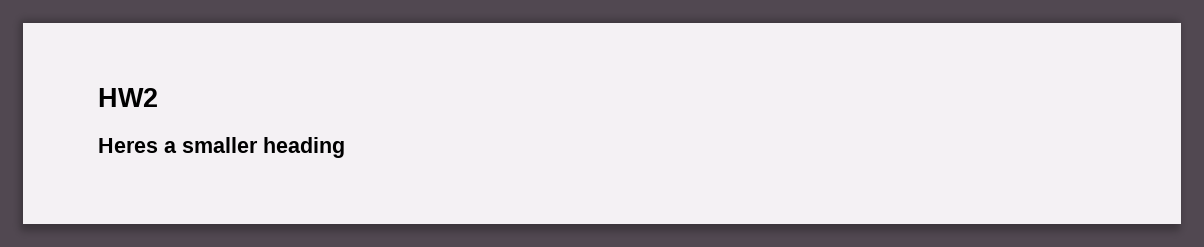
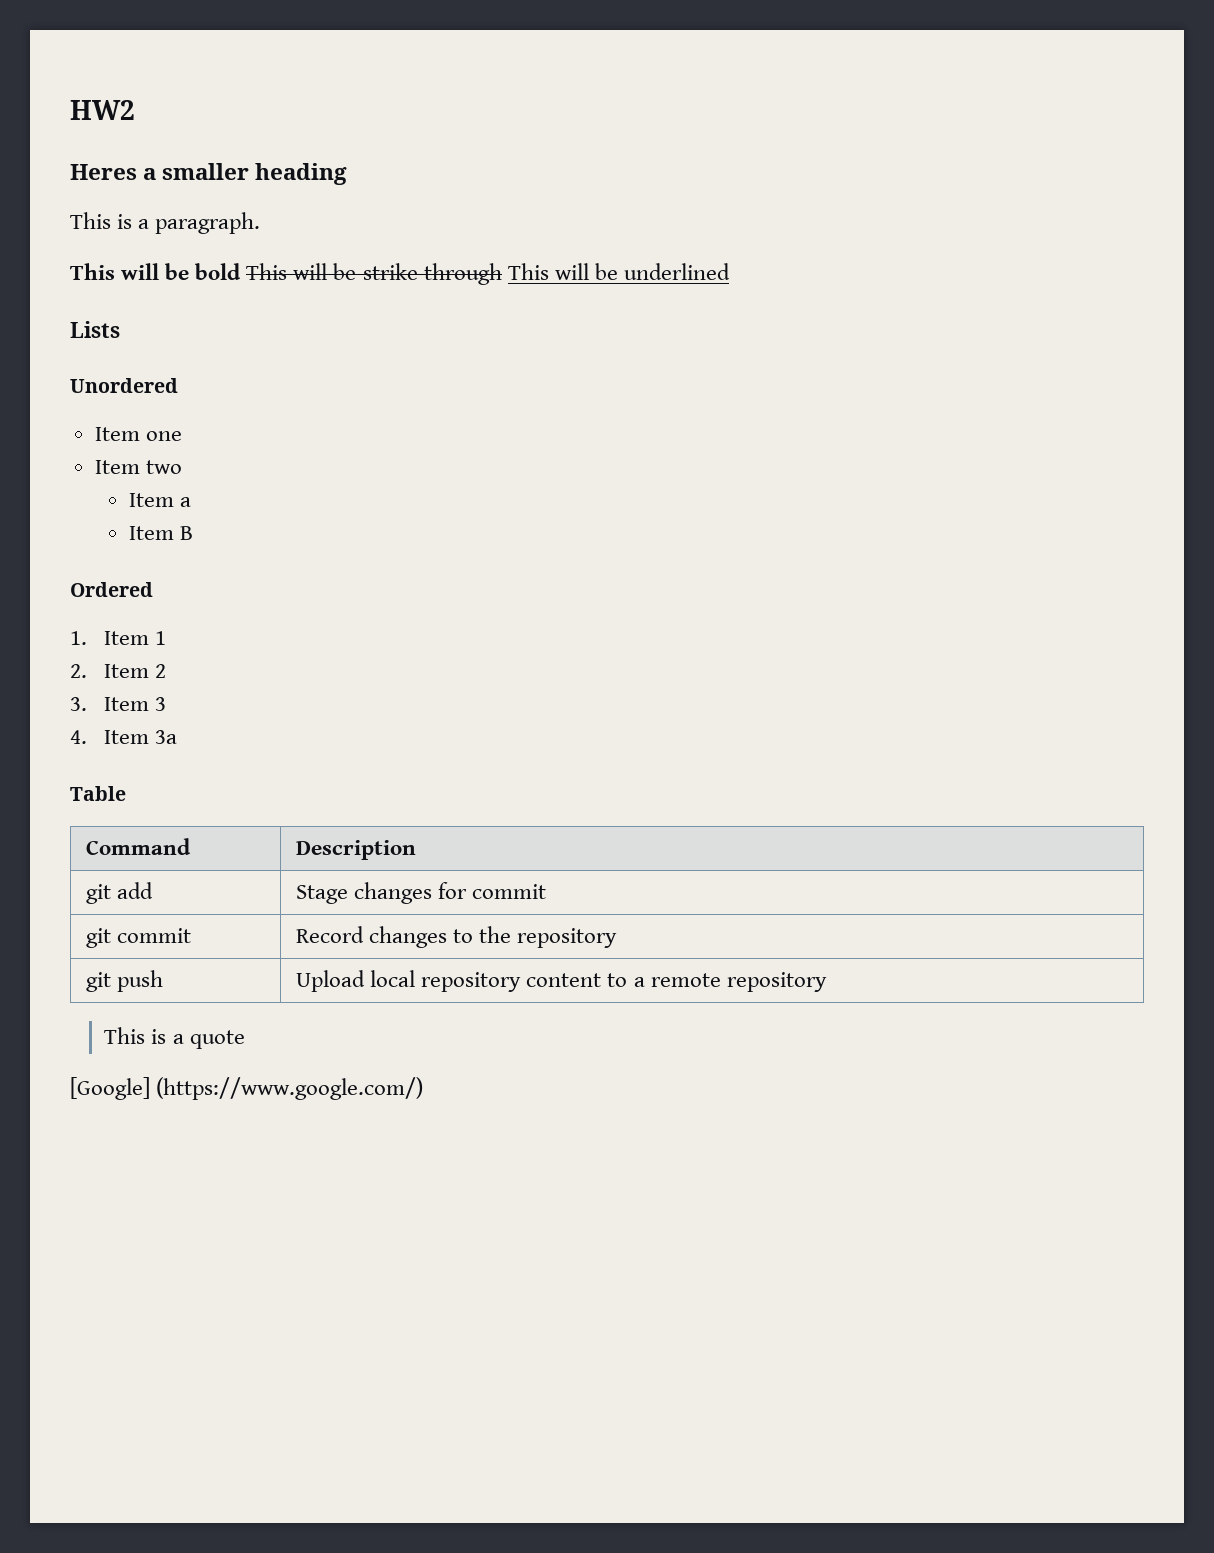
+ This is a paragraph.
+ This will be bold This will be strike through This will be underlined
+ Lists
+ Unordered
+ Item one
+ Item two
+ Item a
+ Item B
+ Ordered
+ 1. Item 1
+ 2. Item 2
+ 3. Item 3
+ 4. Item 3a
+ Table
+ Command | Description
+ git add | Stage changes for commit
+ git commit | Record changes to the repository
+ git push | Upload local repository content to a remote repository
+ This is a quote
+ [Google] (https://www.google.com/)

